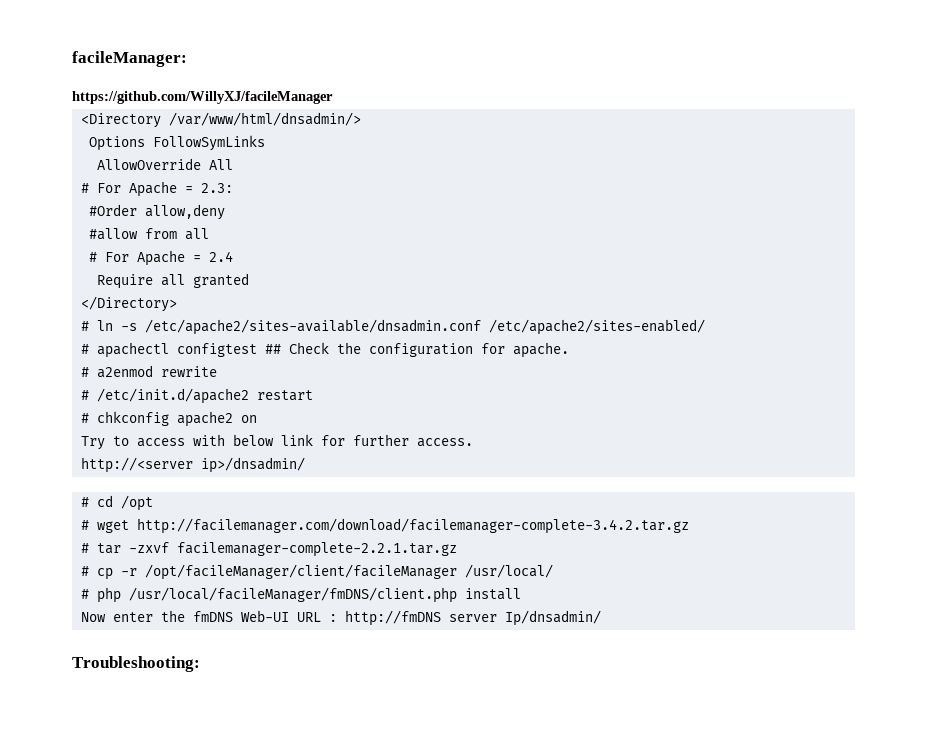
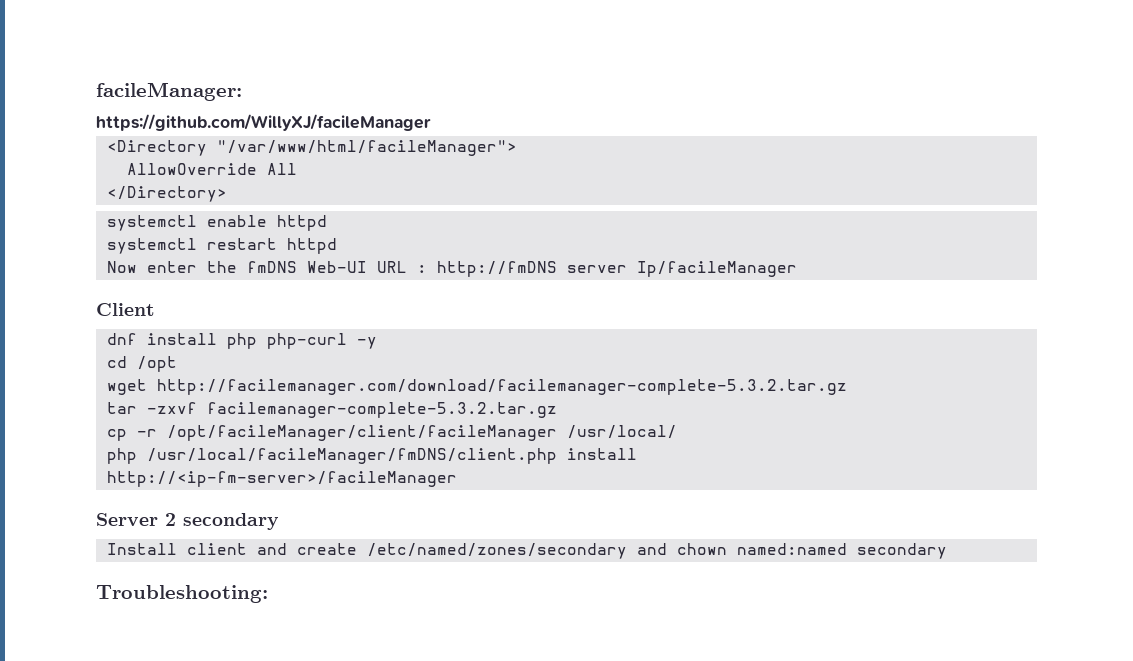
- <Directory /var/www/html/dnsadmin/>
- Options FollowSymLinks
+ <Directory "/var/www/html/facileManager">
- # For Apache = 2.3:
- #Order allow,deny
- #allow from all
- # For Apache = 2.4
- Require all granted
  </Directory>
- # ln -s /etc/apache2/sites-available/dnsadmin.conf /etc/apache2/sites-enabled/
- # apachectl configtest ## Check the configuration for apache.
- # a2enmod rewrite
- # /etc/init.d/apache2 restart
- # chkconfig apache2 on
- Try to access with below link for further access.
- http://<server ip>/dnsadmin/
- # cd /opt
- # wget http://facilemanager.com/download/facilemanager-complete-3.4.2.tar.gz
- # tar -zxvf facilemanager-complete-2.2.1.tar.gz
- # cp -r /opt/facileManager/client/facileManager /usr/local/
- # php /usr/local/facileManager/fmDNS/client.php install
+ systemctl enable httpd
+ systemctl restart httpd
- Now enter the fmDNS Web-UI URL : http://fmDNS server Ip/dnsadmin/
+ Now enter the fmDNS Web-UI URL : http://fmDNS server Ip/facileManager
+ Client
+ dnf install php php-curl -y
+ cd /opt
+ wget http://facilemanager.com/download/facilemanager-complete-5.3.2.tar.gz
+ tar -zxvf facilemanager-complete-5.3.2.tar.gz
+ cp -r /opt/facileManager/client/facileManager /usr/local/
+ php /usr/local/facileManager/fmDNS/client.php install
+ http://<ip-fm-server>/facileManager
+ Server 2 secondary
+ Install client and create /etc/named/zones/secondary and chown named:named secondary

